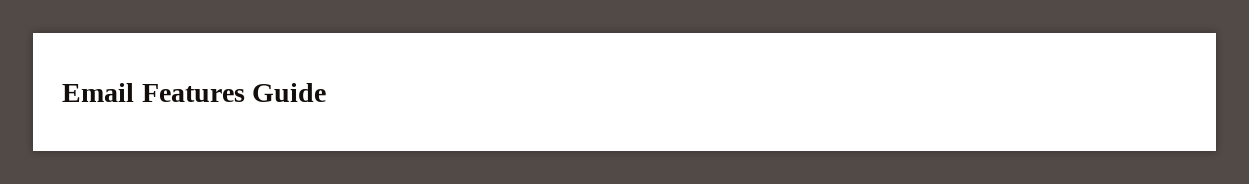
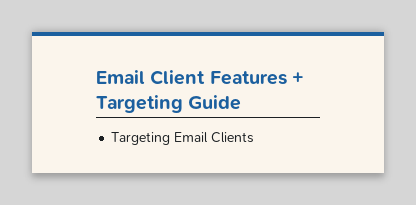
- Email Features Guide
+ Email Client Features + Targeting Guide
+ Targeting Email Clients

